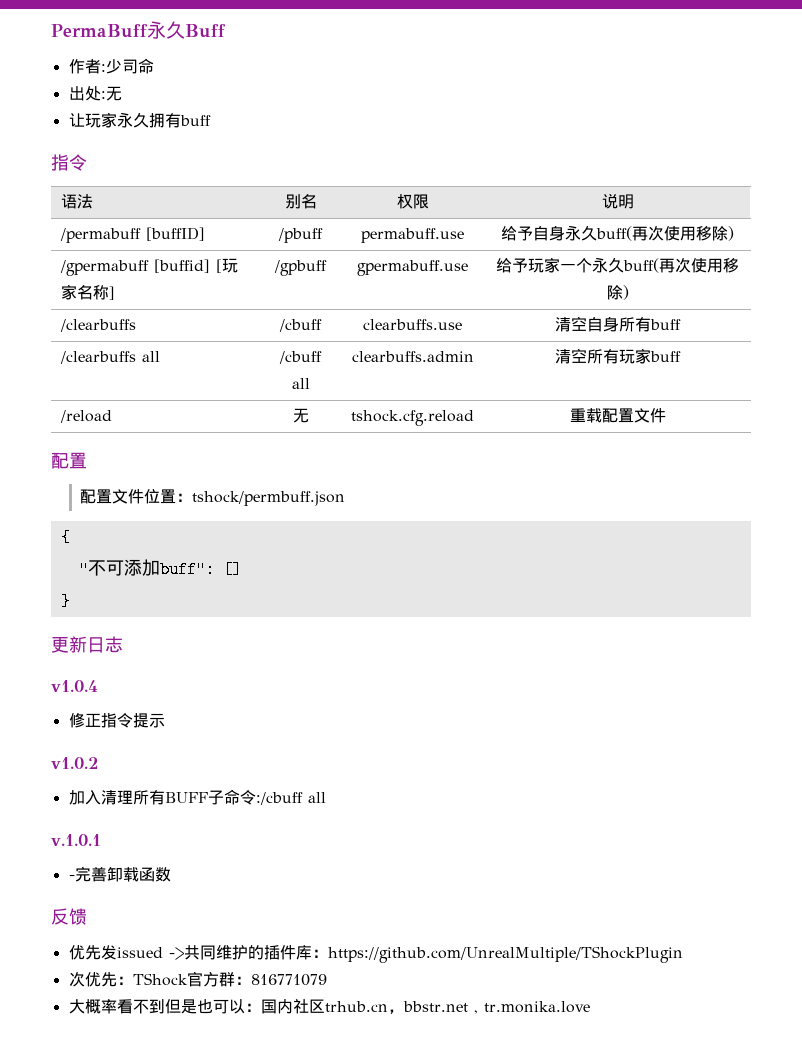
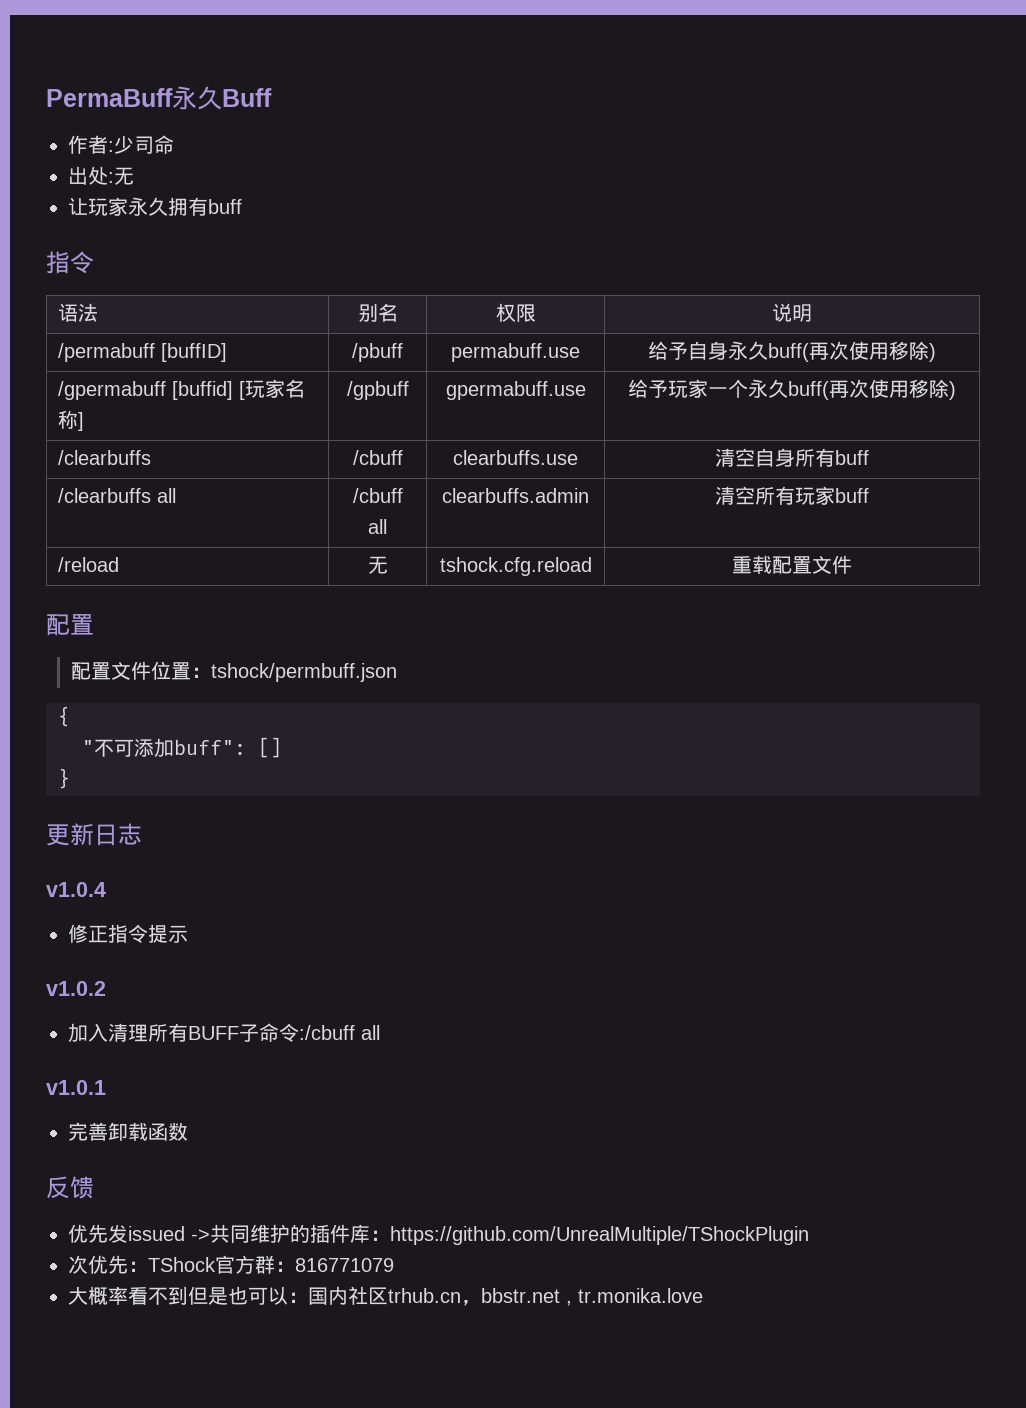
- v.1.0.1
- -完善卸载函数
+ v1.0.1
+ 完善卸载函数

